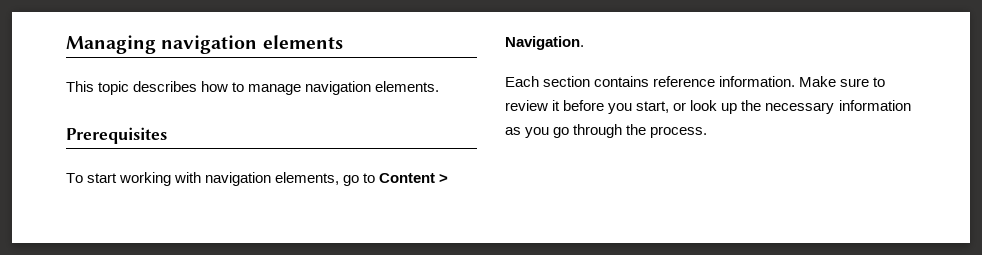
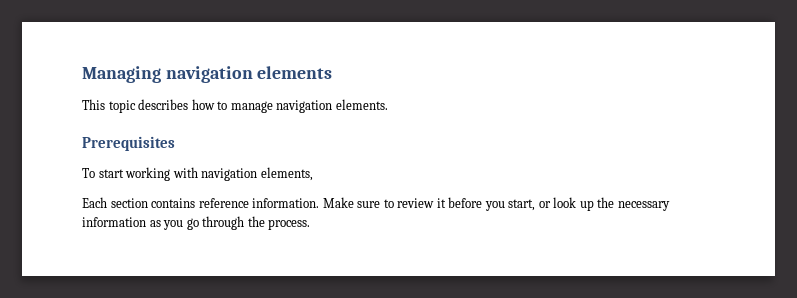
- To start working with navigation elements, go to Content > Navigation.
+ To start working with navigation elements,

